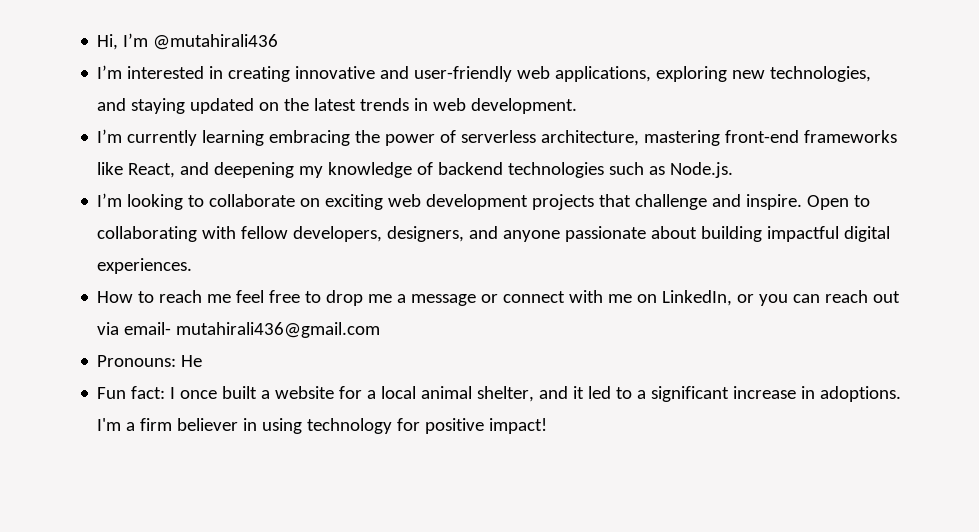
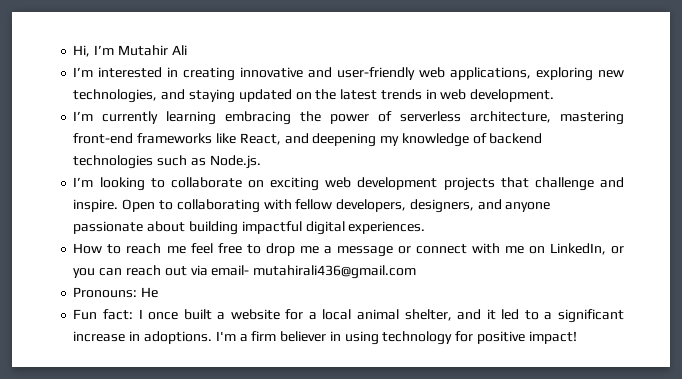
- Hi, I’m @mutahirali436
+ Hi, I’m Mutahir Ali

